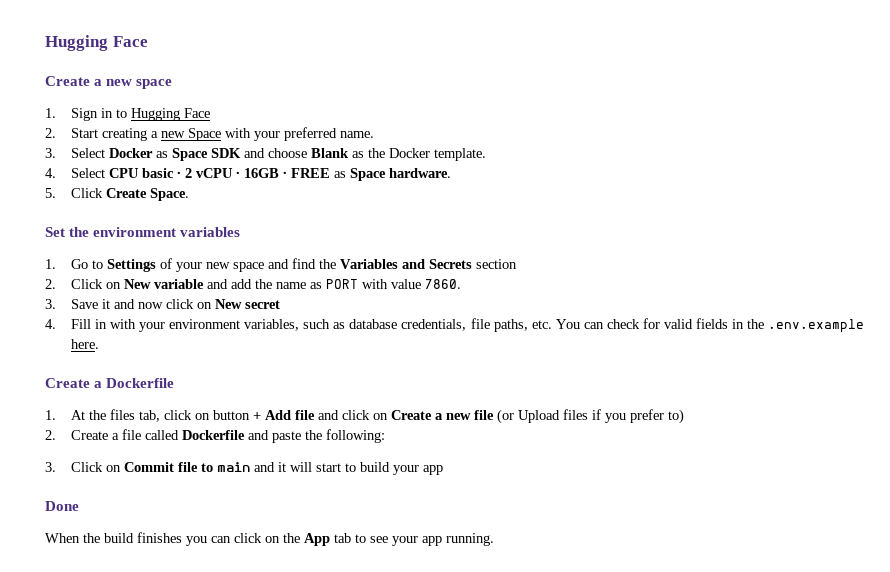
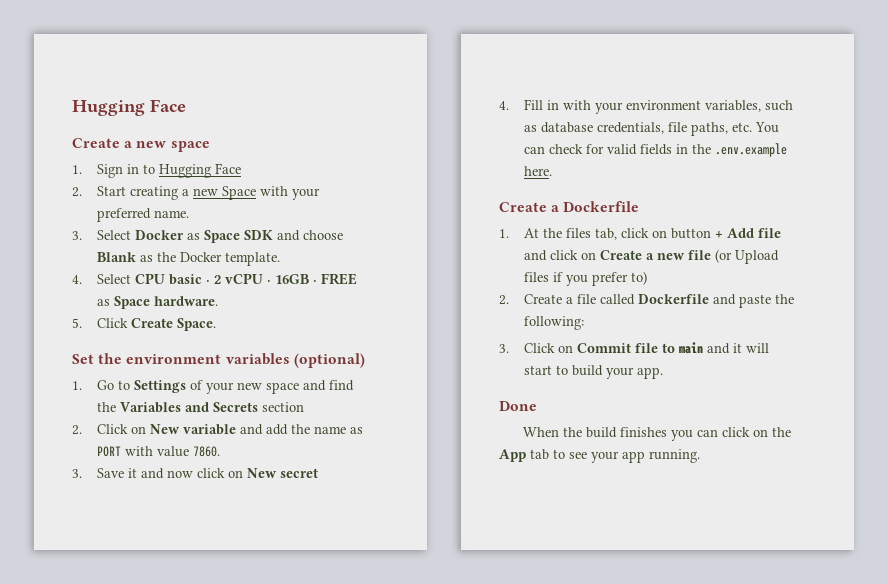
- Set the environment variables
+ Set the environment variables (optional)
- 3. Click on Commit file to main and it will start to build your app
+ 3. Click on Commit file to main and it will start to build your app.

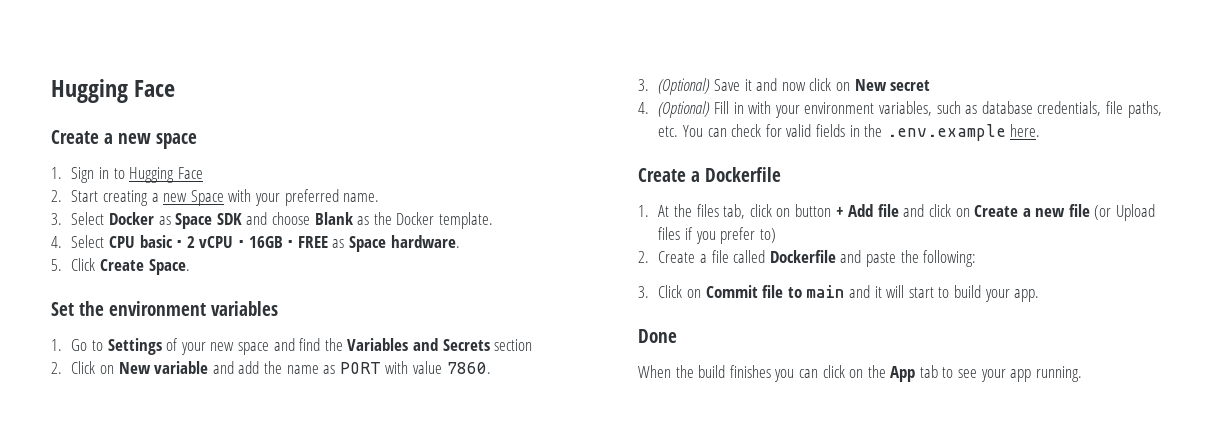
- Set the environment variables (optional)
+ Set the environment variables
- 3. Save it and now click on New secret
+ 3. (Optional) Save it and now click on New secret
- 4. Fill in with your environment variables, such as database credentials, file paths, etc. You can check for valid fields in the .env.example here.
+ 4. (Optional) Fill in with your environment variables, such as database credentials, file paths, etc. You can check for valid fields in the .env.example here.

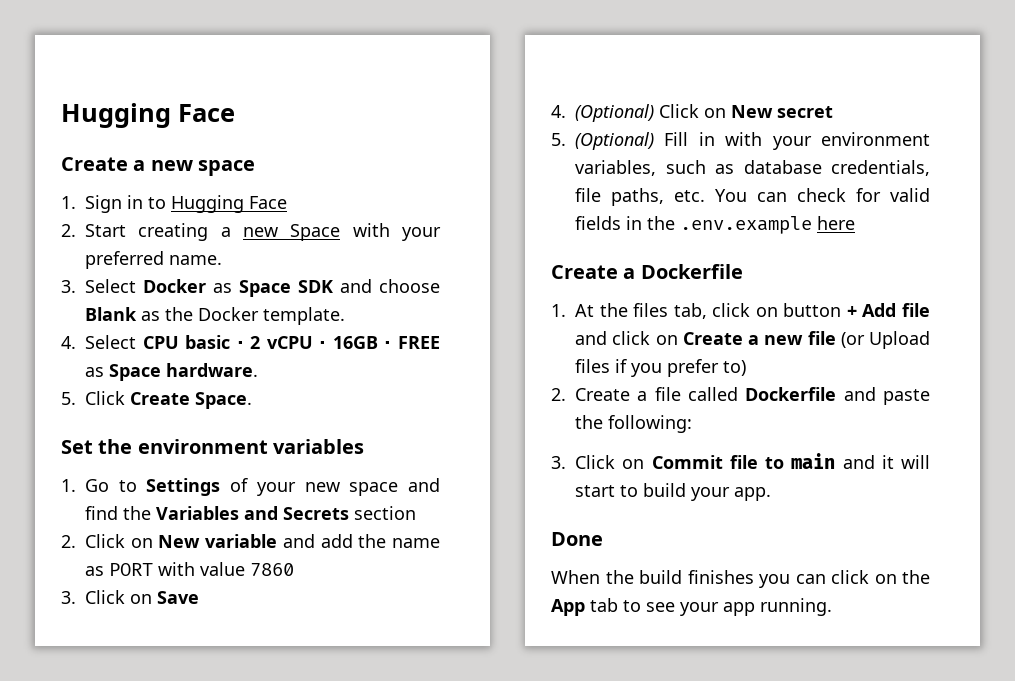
- 2. Click on New variable and add the name as PORT with value 7860.
- 3. (Optional) Save it and now click on New secret
+ 2. Click on New variable and add the name as PORT with value 7860
+ 3. Click on Save
+ 4. (Optional) Click on New secret
- 4. (Optional) Fill in with your environment variables, such as database credentials, file paths, etc. You can check for valid fields in the .env.example here.
+ 5. (Optional) Fill in with your environment variables, such as database credentials, file paths, etc. You can check for valid fields in the .env.example here

